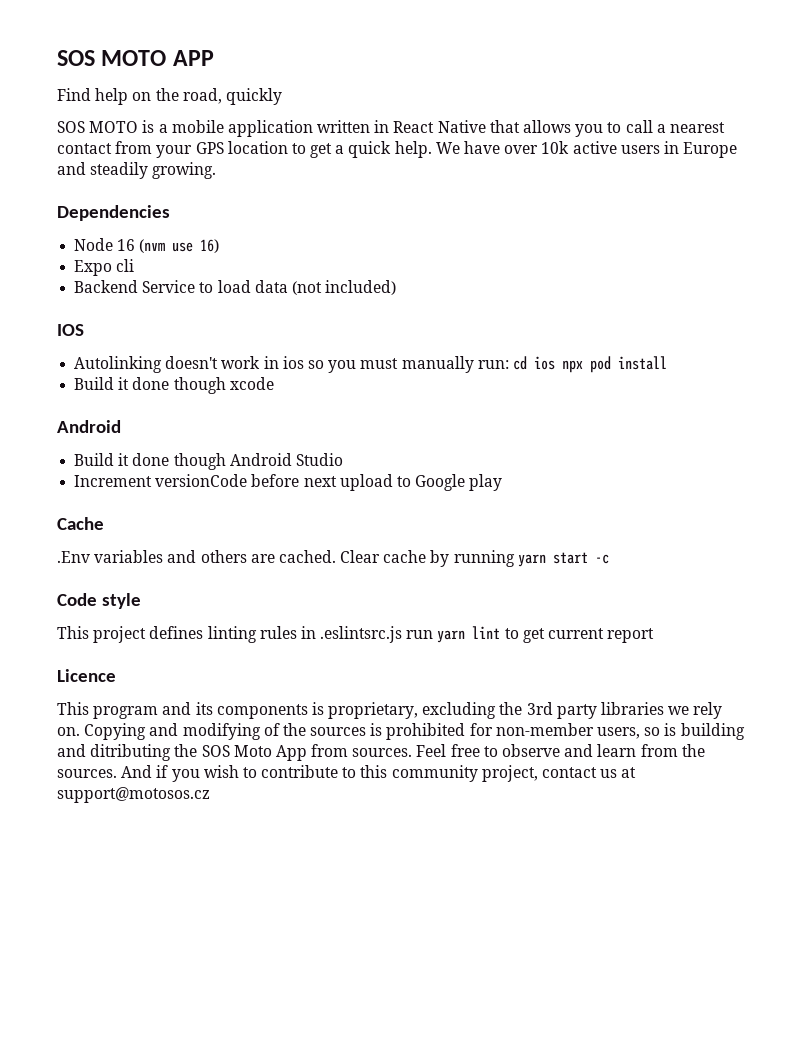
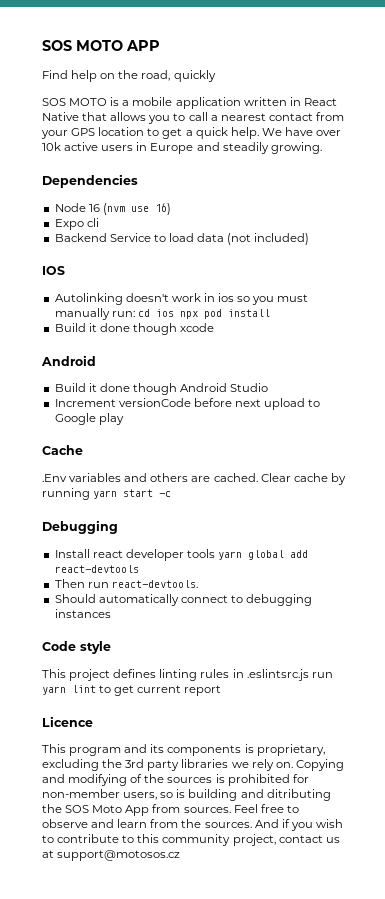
+ Debugging
+ Install react developer tools yarn global add react-devtools
+ Then run react-devtools.
+ Should automatically connect to debugging instances

